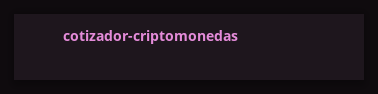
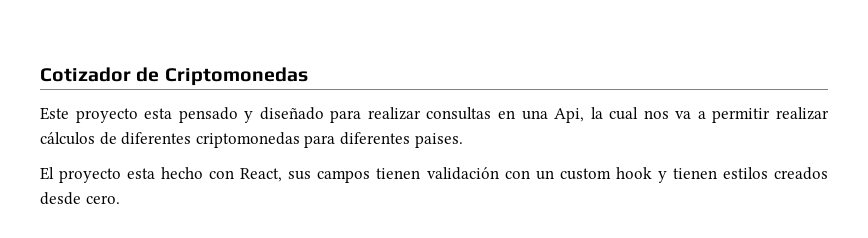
- cotizador-criptomonedas
+ Cotizador de Criptomonedas
+ Este proyecto esta pensado y diseñado para realizar consultas en una Api, la cual nos va a permitir realizar cálculos de diferentes criptomonedas para diferentes paises.
+ El proyecto esta hecho con React, sus campos tienen validación con un custom hook y tienen estilos creados desde cero.

